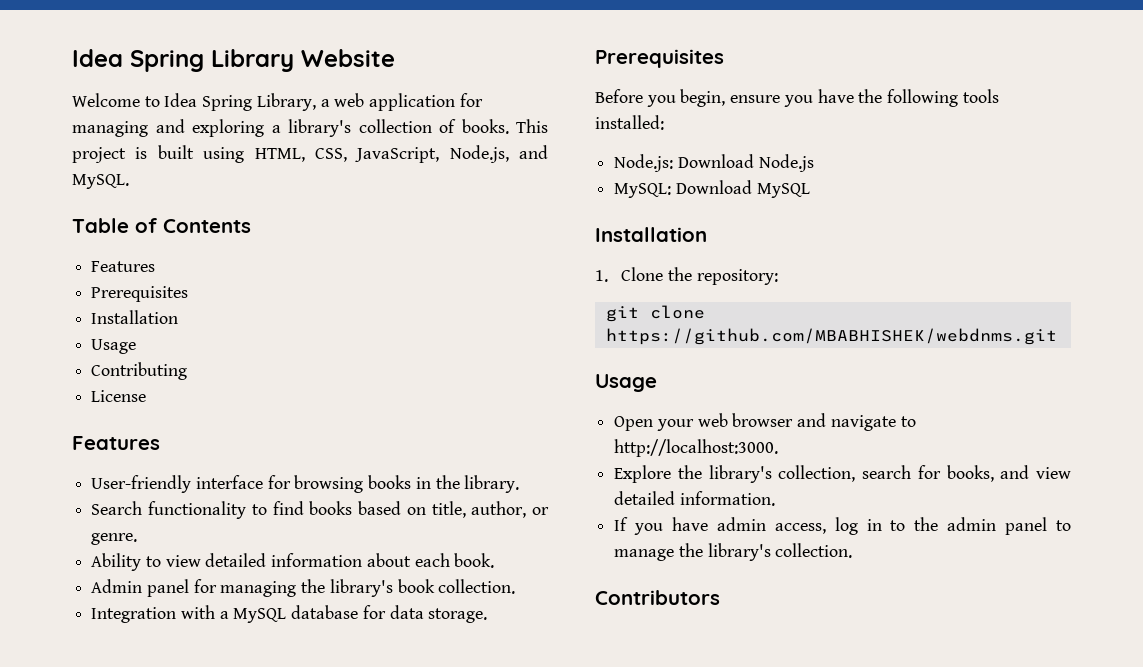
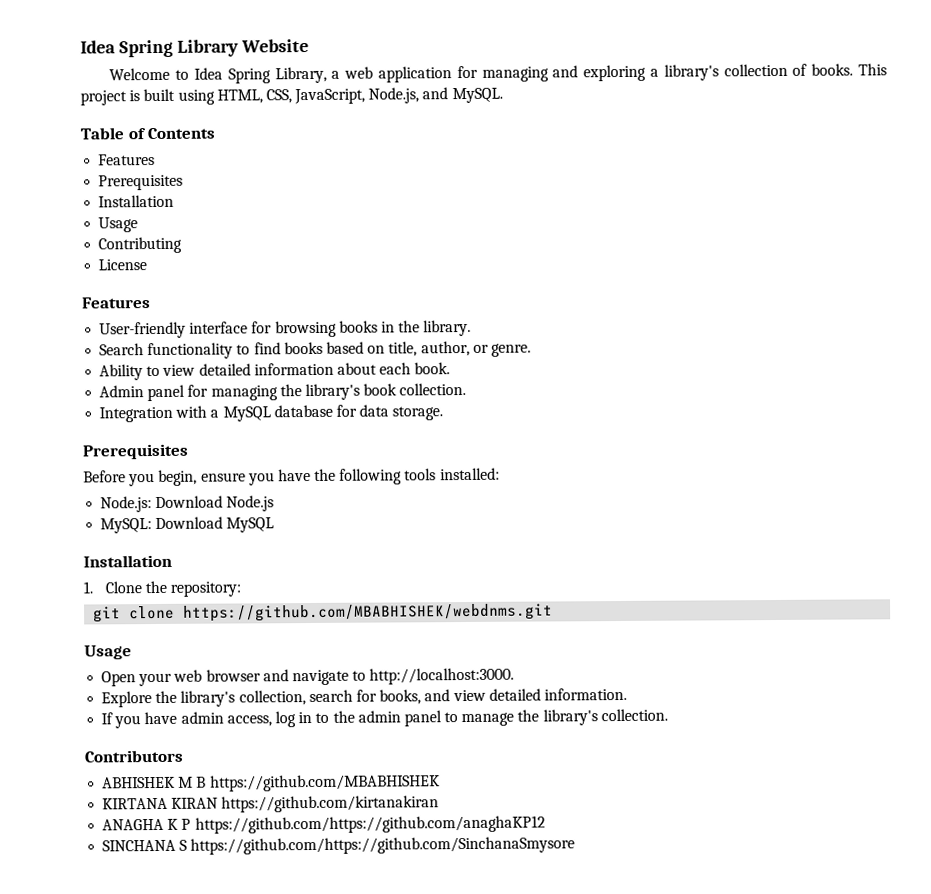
+ ABHISHEK M B https://github.com/MBABHISHEK
+ KIRTANA KIRAN https://github.com/kirtanakiran
+ ANAGHA K P https://github.com/https://github.com/anaghaKP12
+ SINCHANA S https://github.com/https://github.com/SinchanaSmysore

